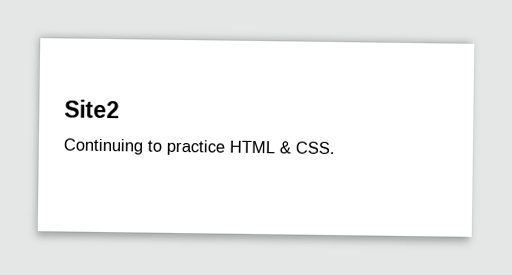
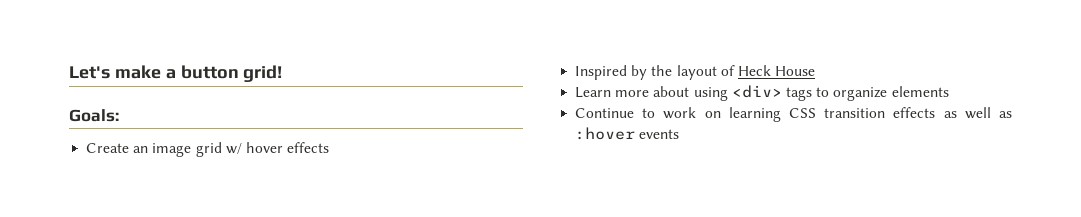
- Site2
- Continuing to practice HTML & CSS.
+ Let's make a button grid!
+ Goals:
+ Create an image grid w/ hover effects
+ Inspired by the layout of Heck House
+ Learn more about using <div> tags to organize elements
+ Continue to work on learning CSS transition effects as well as :hover events

